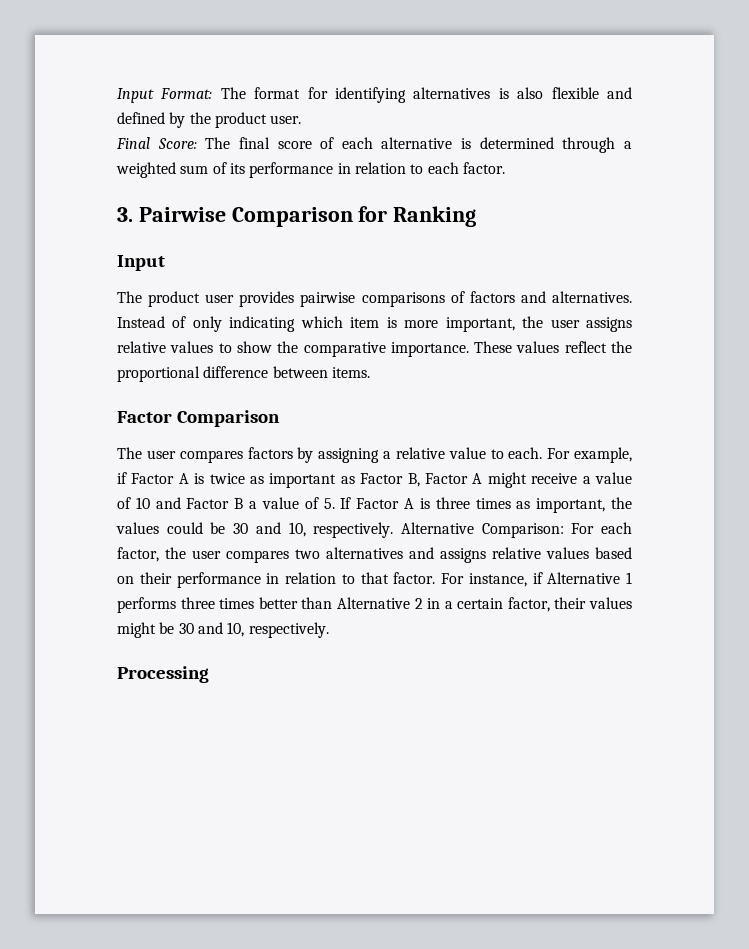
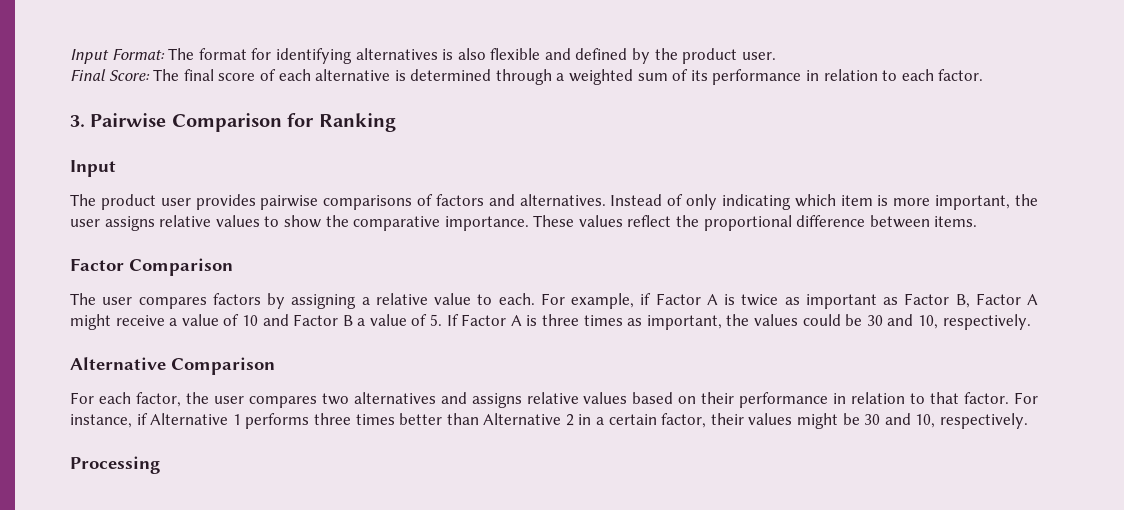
- For example, if Factor A is twice as important as Factor B, Factor A might receive a value of 10 and Factor B a value of 5. If Factor A is three times as important, the values could be 30 and 10, respectively. Alternative Comparison: For each factor, the user compares two alternatives and assigns relative values based on their performance in relation to that factor.
+ For example, if Factor A is twice as important as Factor B, Factor A might receive a value of 10 and Factor B a value of 5. If Factor A is three times as important, the values could be 30 and 10, respectively.
+ Alternative Comparison
+ For each factor, the user compares two alternatives and assigns relative values based on their performance in relation to that factor.

